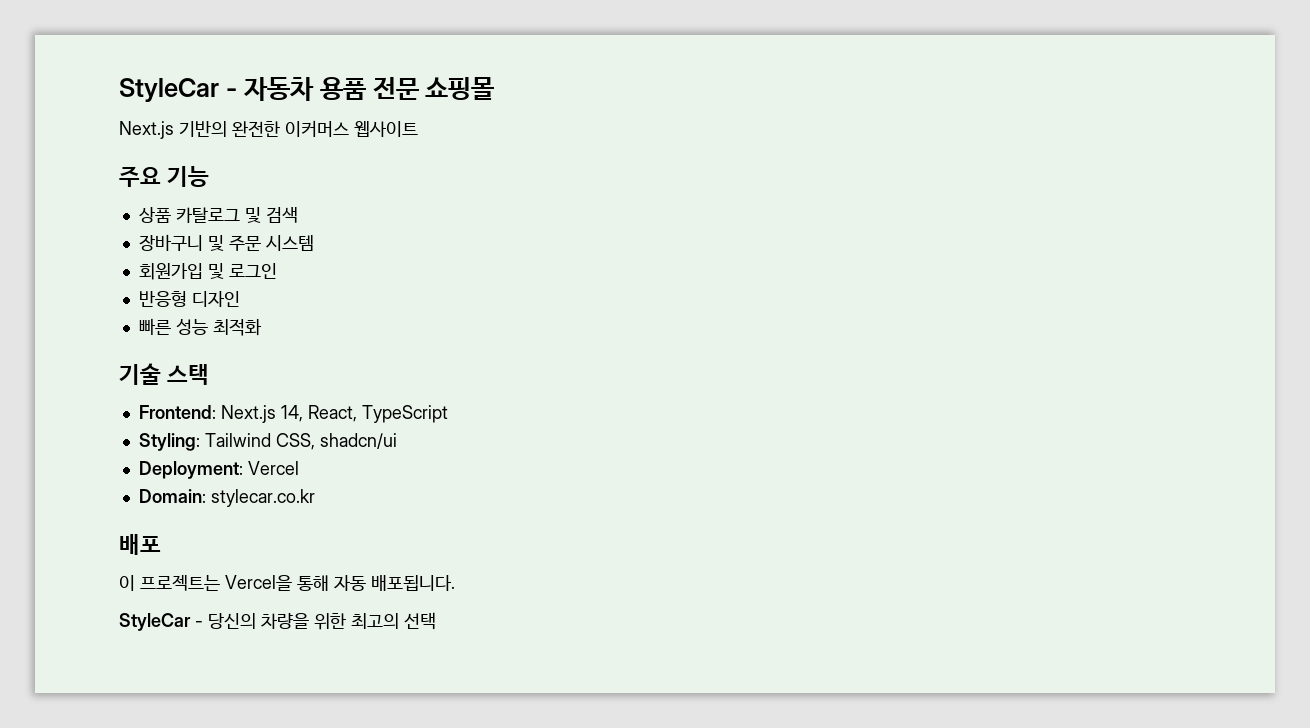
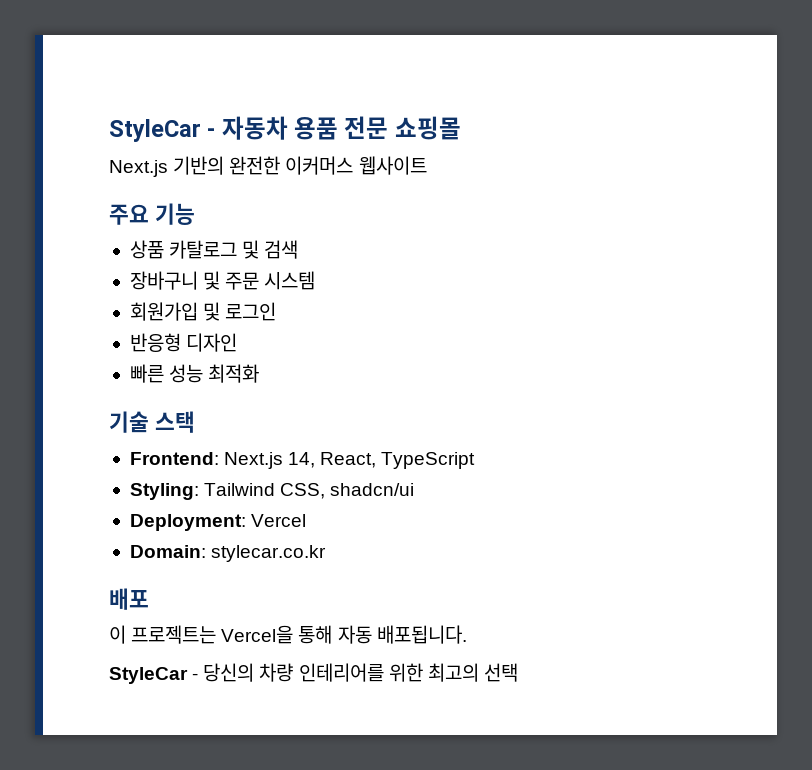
- StyleCar - 당신의 차량을 위한 최고의 선택
+ StyleCar - 당신의 차량 인테리어를 위한 최고의 선택

